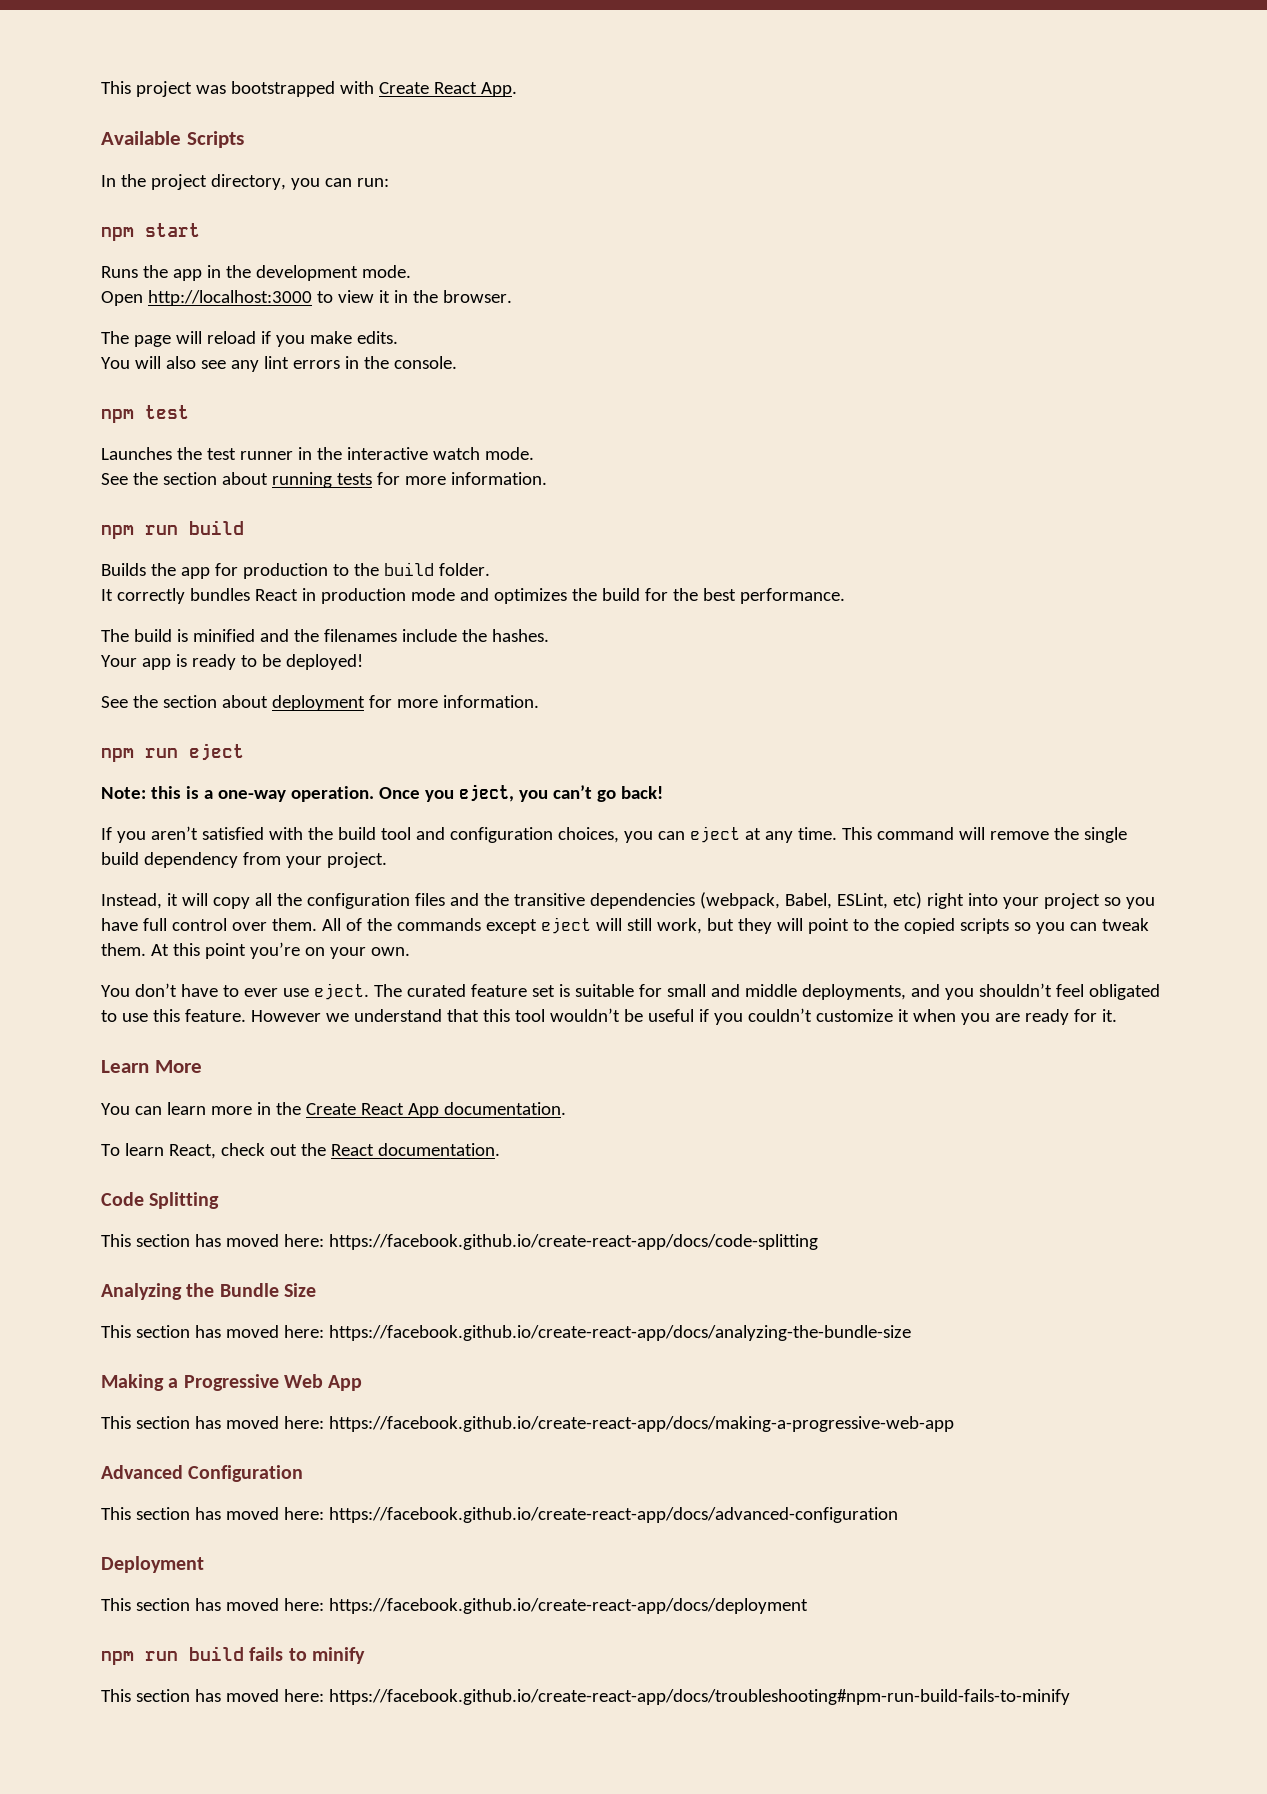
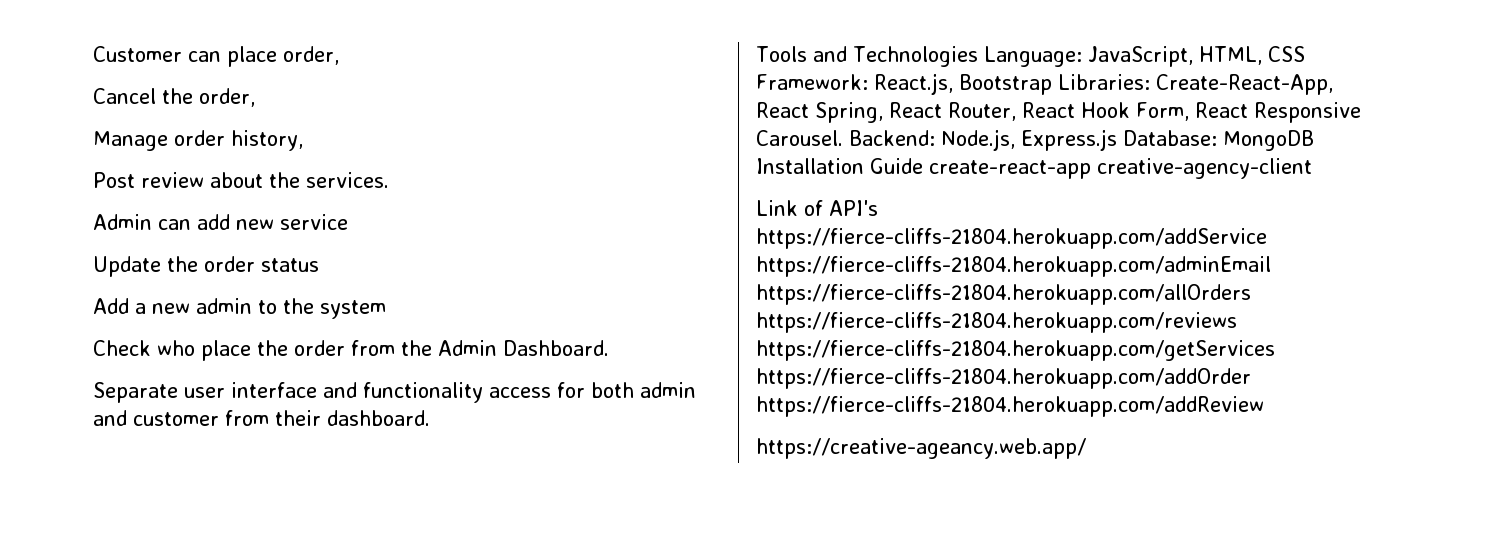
- This project was bootstrapped with Create React App.
- Available Scripts
- In the project directory, you can run:
- npm start
- Runs the app in the development mode.
- Open http://localhost:3000 to view it in the browser.
- The page will reload if you make edits.
- You will also see any lint errors in the console.
- npm test
- Launches the test runner in the interactive watch mode.
- See the section about running tests for more information.
- npm run build
- Builds the app for production to the build folder.
- It correctly bundles React in production mode and optimizes the build for the best performance.
- The build is minified and the filenames include the hashes.
- Your app is ready to be deployed!
- See the section about deployment for more information.
- npm run eject
- Note: this is a one-way operation. Once you eject, you can’t go back!
- If you aren’t satisfied with the build tool and configuration choices, you can eject at any time. This command will remove the single build dependency from your project.
- Instead, it will copy all the configuration files and the transitive dependencies (webpack, Babel, ESLint, etc) right into your project so you have full control over them. All of the commands except eject will still work, but they will point to the copied scripts so you can tweak them. At this point you’re on your own.
- You don’t have to ever use eject. The curated feature set is suitable for small and middle deployments, and you shouldn’t feel obligated to use this feature. However we understand that this tool wouldn’t be useful if you couldn’t customize it when you are ready for it.
- Learn More
- You can learn more in the Create React App documentation.
- To learn React, check out the React documentation.
- Code Splitting
- This section has moved here: https://facebook.github.io/create-react-app/docs/code-splitting
- Analyzing the Bundle Size
- This section has moved here: https://facebook.github.io/create-react-app/docs/analyzing-the-bundle-size
- Making a Progressive Web App
- This section has moved here: https://facebook.github.io/create-react-app/docs/making-a-progressive-web-app
- Advanced Configuration
- This section has moved here: https://facebook.github.io/create-react-app/docs/advanced-configuration
- Deployment
- This section has moved here: https://facebook.github.io/create-react-app/docs/deployment
- npm run build fails to minify
- This section has moved here: https://facebook.github.io/create-react-app/docs/troubleshooting#npm-run-build-fails-to-minify
+ Customer can place order,
+ Cancel the order,
+ Manage order history,
+ Post review about the services.
+ Admin can add new service
+ Update the order status
+ Add a new admin to the system
+ Check who place the order from the Admin Dashboard.
+ Separate user interface and functionality access for both admin and customer from their dashboard.
+ Tools and Technologies Language: JavaScript, HTML, CSS Framework: React.js, Bootstrap Libraries: Create-React-App, React Spring, React Router, React Hook Form, React Responsive Carousel. Backend: Node.js, Express.js Database: MongoDB Installation Guide create-react-app creative-agency-client
+ Link of API's https://fierce-cliffs-21804.herokuapp.com/addService https://fierce-cliffs-21804.herokuapp.com/adminEmail https://fierce-cliffs-21804.herokuapp.com/allOrders https://fierce-cliffs-21804.herokuapp.com/reviews https://fierce-cliffs-21804.herokuapp.com/getServices https://fierce-cliffs-21804.herokuapp.com/addOrder https://fierce-cliffs-21804.herokuapp.com/addReview
+ https://creative-ageancy.web.app/

